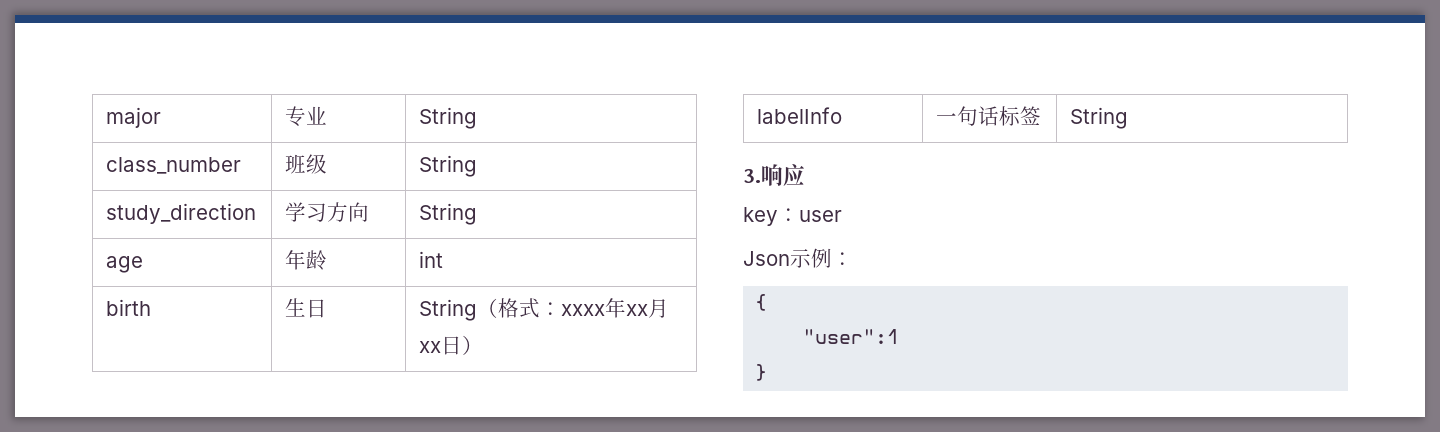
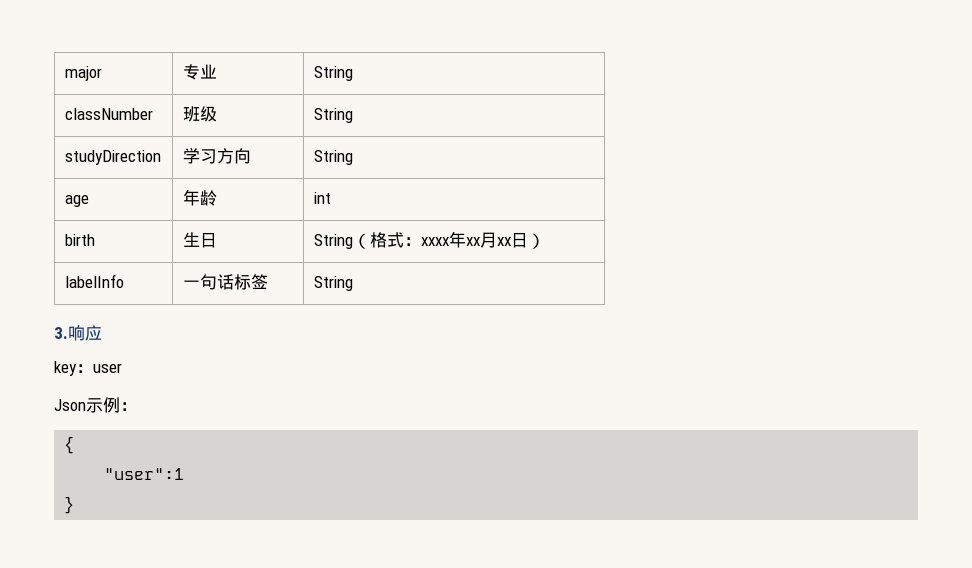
- class_number | 班级 | String
+ classNumber | 班级 | String
- study_direction | 学习方向 | String
+ studyDirection | 学习方向 | String

